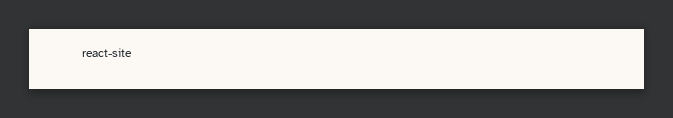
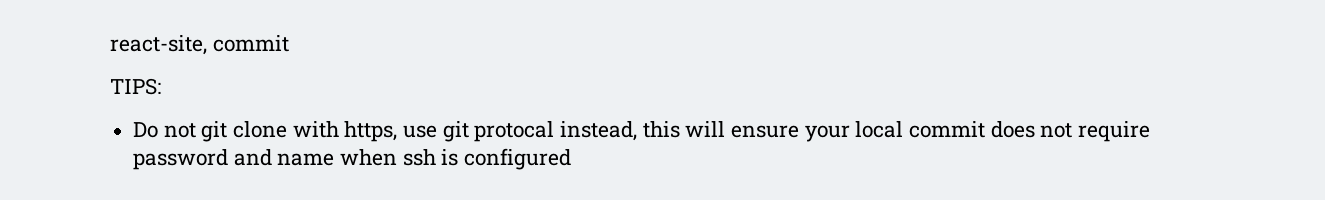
- react-site
+ react-site, commit
+ TIPS:
+ Do not git clone with https, use git protocal instead, this will ensure your local commit does not require password and name when ssh is configured

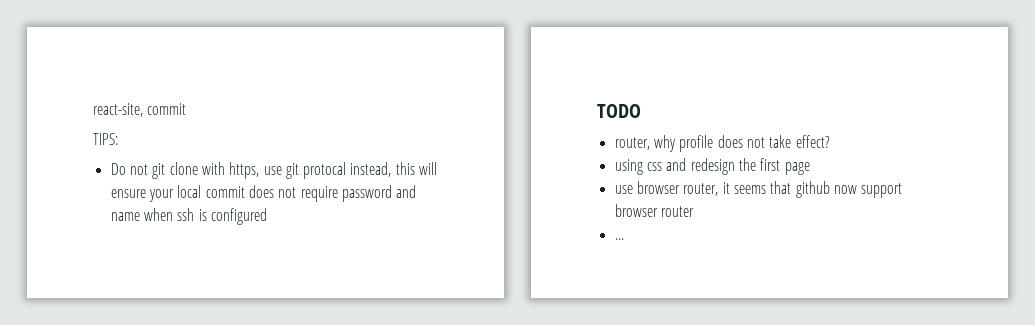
+ TODO
+ router, why profile does not take effect?
+ using css and redesign the first page
+ use browser router, it seems that github now support browser router
+ ...

